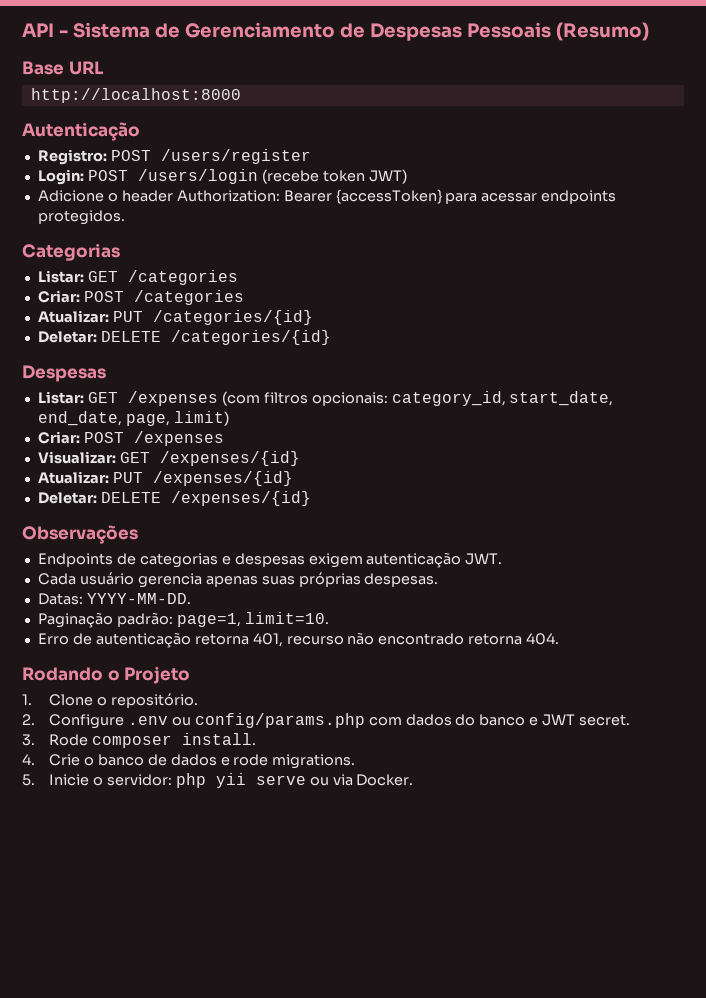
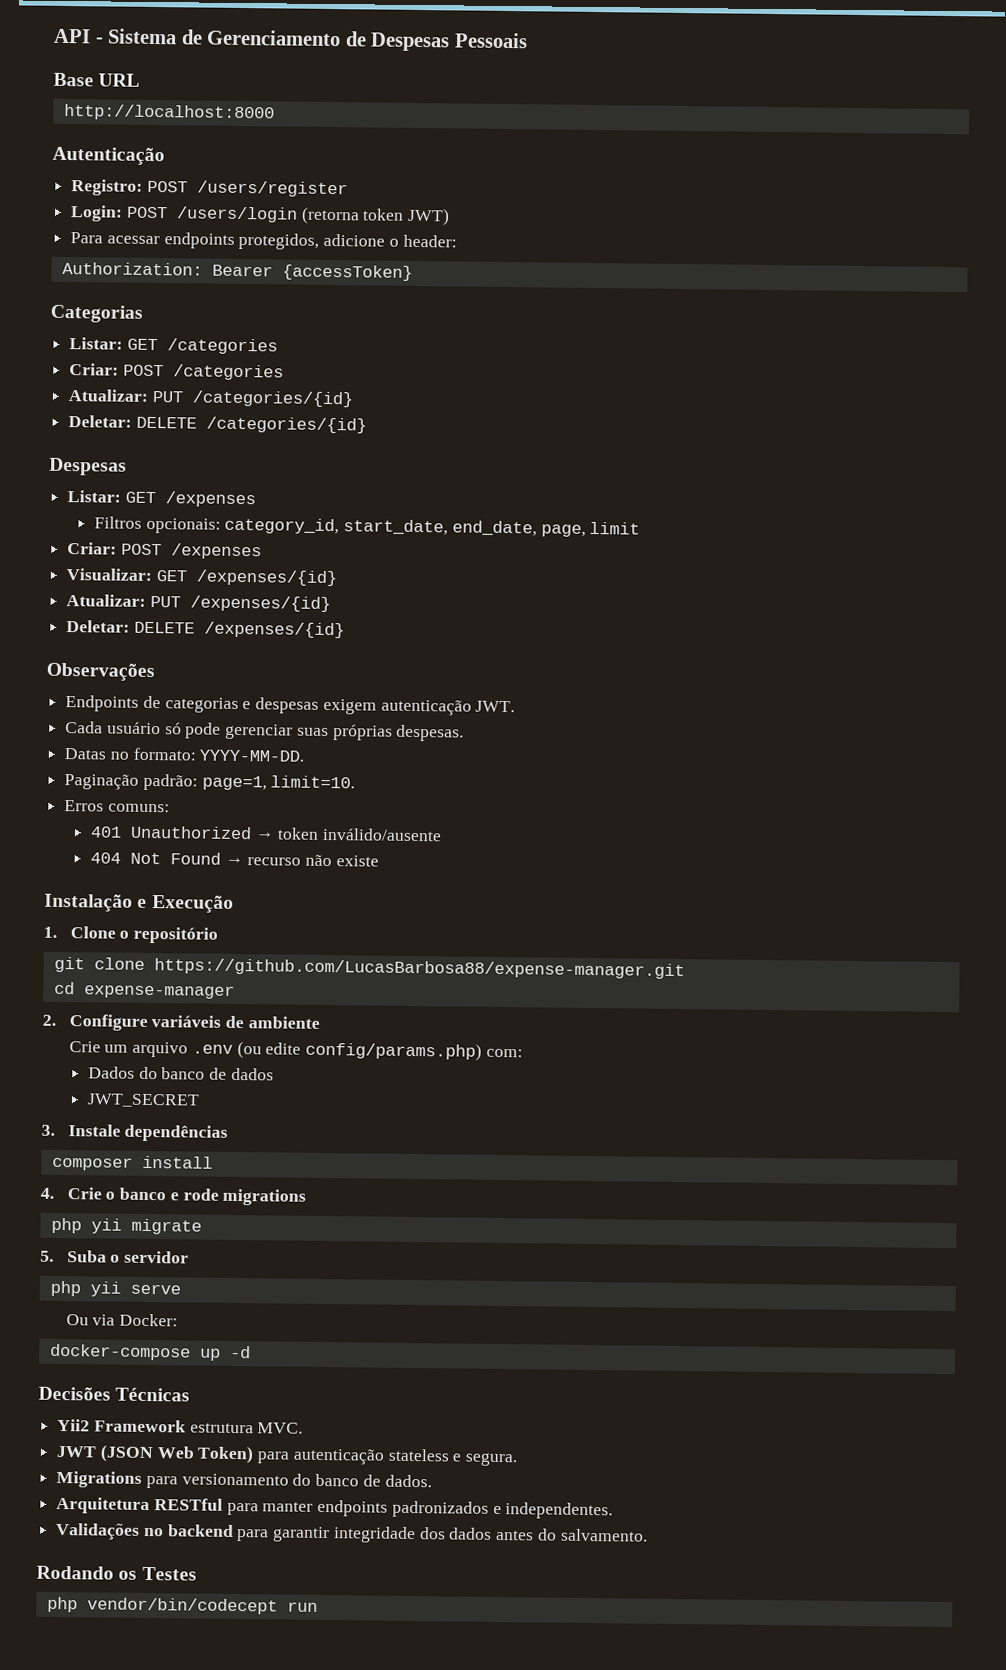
- API - Sistema de Gerenciamento de Despesas Pessoais (Resumo)
+ API - Sistema de Gerenciamento de Despesas Pessoais
- Login: POST /users/login (recebe token JWT)
+ Login: POST /users/login (retorna token JWT)
- Adicione o header Authorization: Bearer {accessToken} para acessar endpoints protegidos.
+ Para acessar endpoints protegidos, adicione o header:
+ Authorization: Bearer {accessToken}
- Listar: GET /expenses (com filtros opcionais: category_id, start_date, end_date, page, limit)
+ Listar: GET /expenses
+ Filtros opcionais: category_id, start_date, end_date, page, limit
- Cada usuário gerencia apenas suas próprias despesas.
+ Cada usuário só pode gerenciar suas próprias despesas.
- Datas: YYYY-MM-DD.
+ Datas no formato: YYYY-MM-DD.
- Erro de autenticação retorna 401, recurso não encontrado retorna 404.
- Rodando o Projeto
- 1. Clone o repositório.
- 2. Configure .env ou config/params.php com dados do banco e JWT secret.
- 3. Rode composer install.
- 4. Crie o banco de dados e rode migrations.
- 5. Inicie o servidor: php yii serve ou via Docker.
+ Erros comuns:
+ 401 Unauthorized → token inválido/ausente
+ 404 Not Found → recurso não existe
+ Instalação e Execução
+ 1. Clone o repositório
+ git clone https://github.com/LucasBarbosa88/expense-manager.git
+ cd expense-manager
+ 2. Configure variáveis de ambiente
+ Crie um arquivo .env (ou edite config/params.php) com:
+ Dados do banco de dados
+ JWT_SECRET
+ 3. Instale dependências
+ composer install
+ 4. Crie o banco e rode migrations
+ php yii migrate
+ 5. Suba o servidor
+ php yii serve
+ Ou via Docker:
+ docker-compose up -d
+ Decisões Técnicas
+ Yii2 Framework estrutura MVC.
+ JWT (JSON Web Token) para autenticação stateless e segura.
+ Migrations para versionamento do banco de dados.
+ Arquitetura RESTful para manter endpoints padronizados e independentes.
+ Validações no backend para garantir integridade dos dados antes do salvamento.
+ Rodando os Testes
+ php vendor/bin/codecept run

